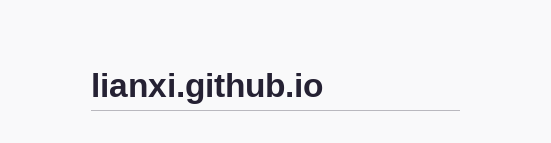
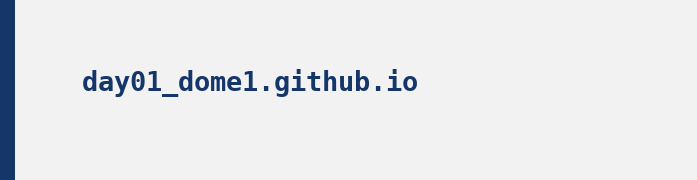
- lianxi.github.io
+ day01_dome1.github.io

